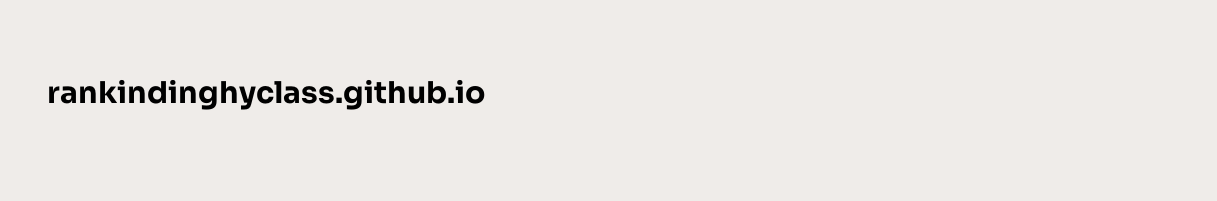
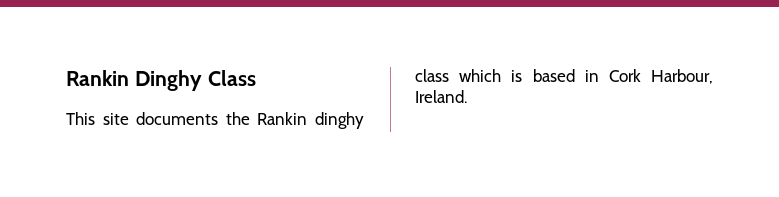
- rankindinghyclass.github.io
+ Rankin Dinghy Class
+ This site documents the Rankin dinghy class which is based in Cork Harbour, Ireland.

